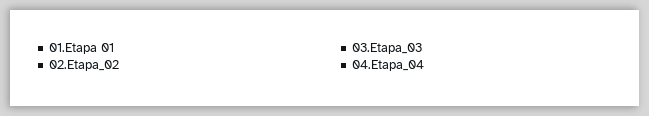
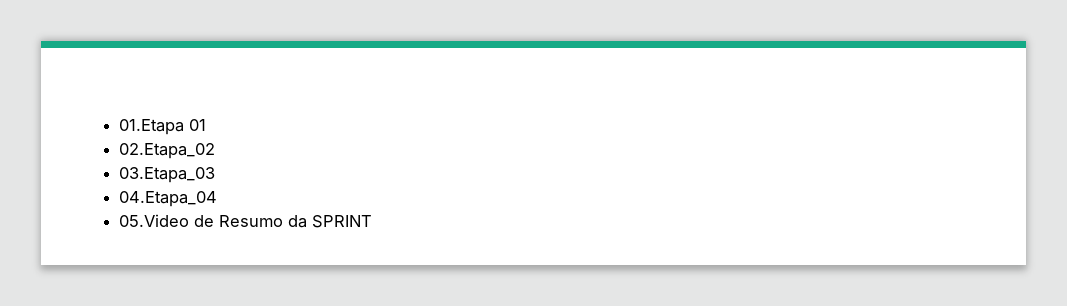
+ 05.Video de Resumo da SPRINT

